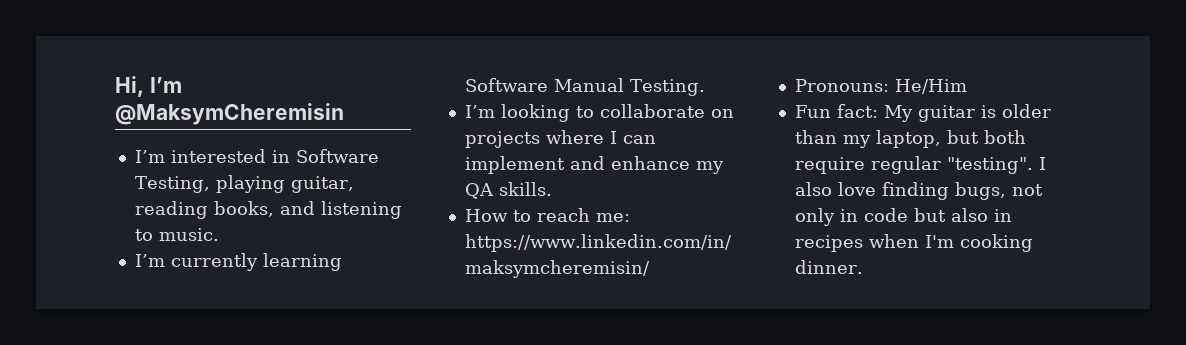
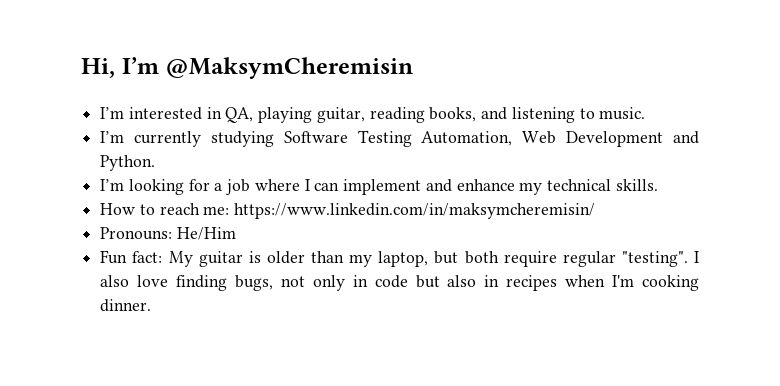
- I’m interested in Software Testing, playing guitar, reading books, and listening to music.
+ I’m interested in QA, playing guitar, reading books, and listening to music.
- I’m currently learning Software Manual Testing.
- I’m looking to collaborate on projects where I can implement and enhance my QA skills.
+ I’m currently studying Software Testing Automation, Web Development and Python.
+ I’m looking for a job where I can implement and enhance my technical skills.

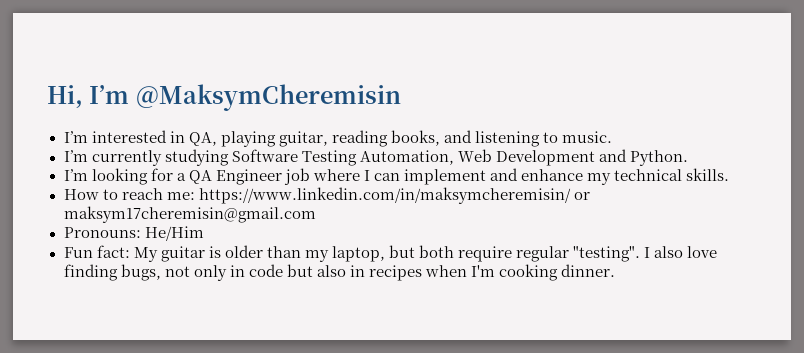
- I’m looking for a job where I can implement and enhance my technical skills.
+ I’m looking for a QA Engineer job where I can implement and enhance my technical skills.
- How to reach me: https://www.linkedin.com/in/maksymcheremisin/
+ How to reach me: https://www.linkedin.com/in/maksymcheremisin/ or maksym17cheremisin@gmail.com

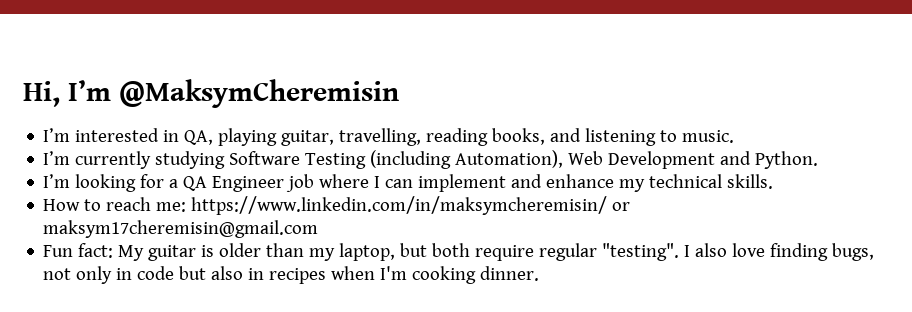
- I’m interested in QA, playing guitar, reading books, and listening to music.
+ I’m interested in QA, playing guitar, travelling, reading books, and listening to music.
- I’m currently studying Software Testing Automation, Web Development and Python.
+ I’m currently studying Software Testing (including Automation), Web Development and Python.
- Pronouns: He/Him

